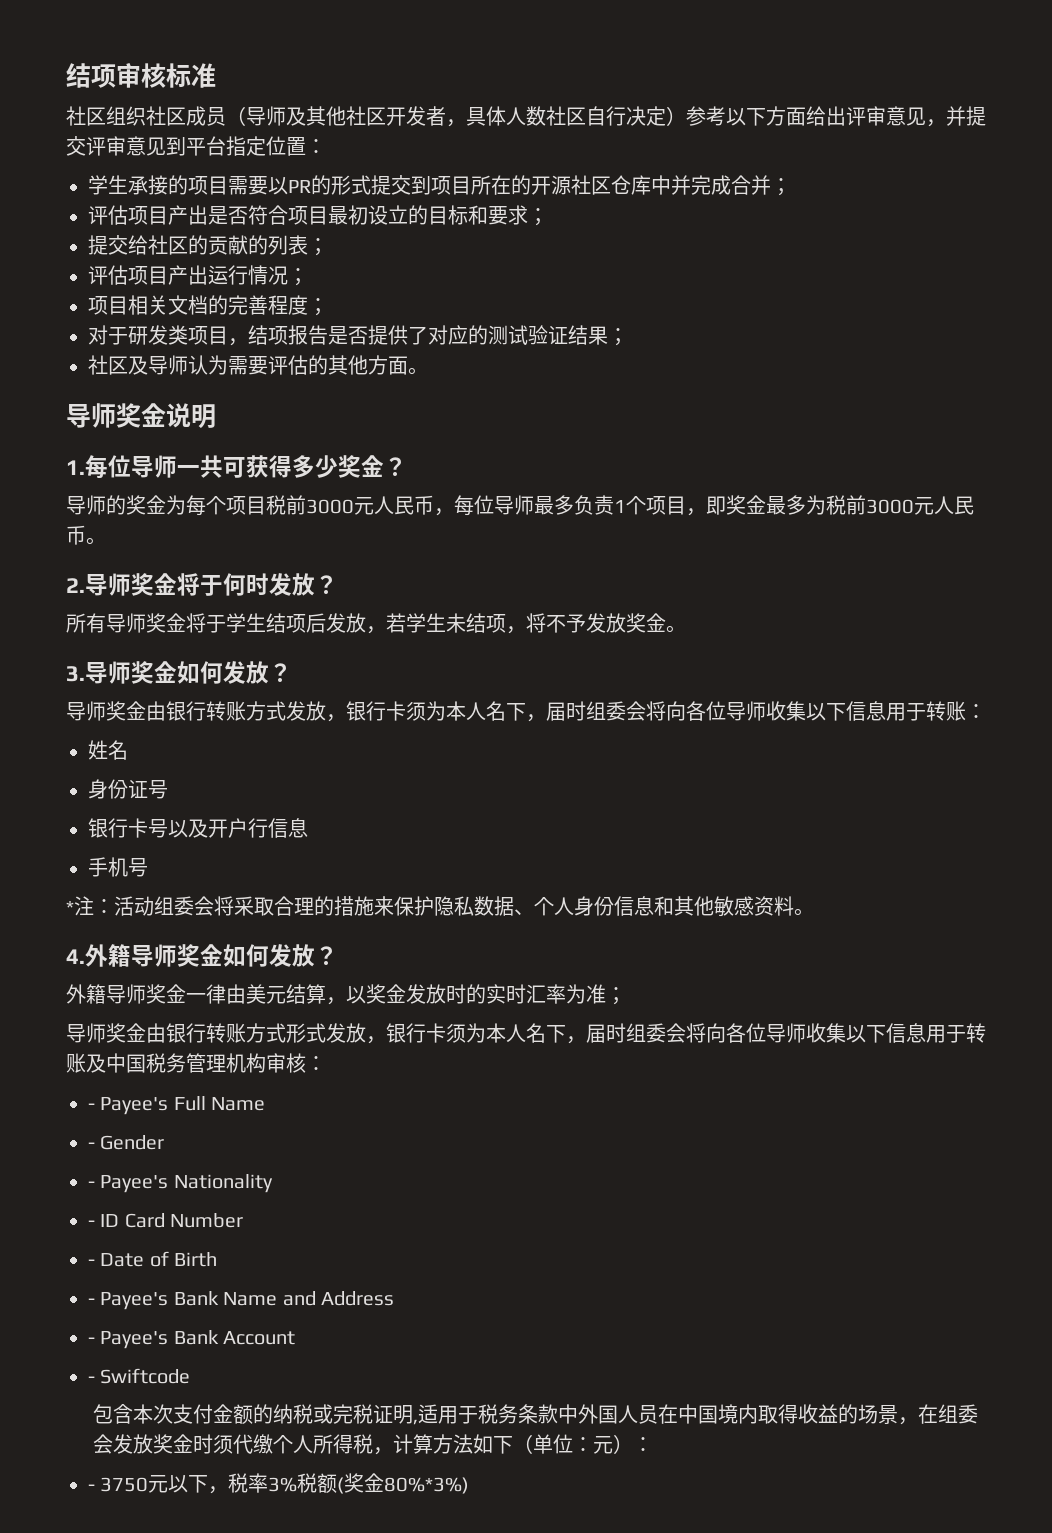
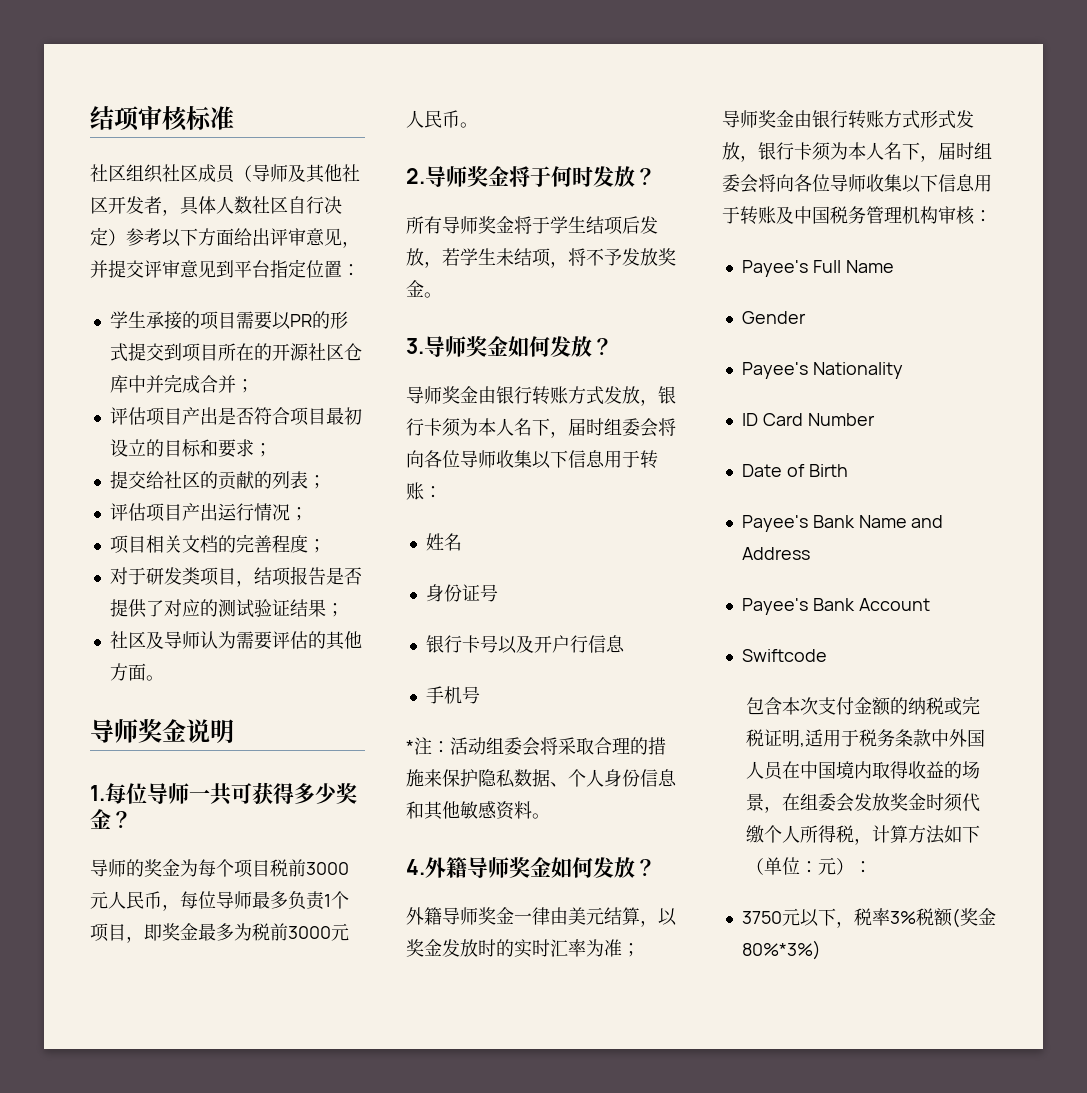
- - Payee's Full Name
+ Payee's Full Name
- - Gender
+ Gender
- - Payee's Nationality
+ Payee's Nationality
- - ID Card Number
+ ID Card Number
- - Date of Birth
+ Date of Birth
- - Payee's Bank Name and Address
+ Payee's Bank Name and Address
- - Payee's Bank Account
+ Payee's Bank Account
- - Swiftcode
+ Swiftcode
- - 3750元以下，税率3%税额(奖金80%*3%)
+ 3750元以下，税率3%税额(奖金80%*3%)

